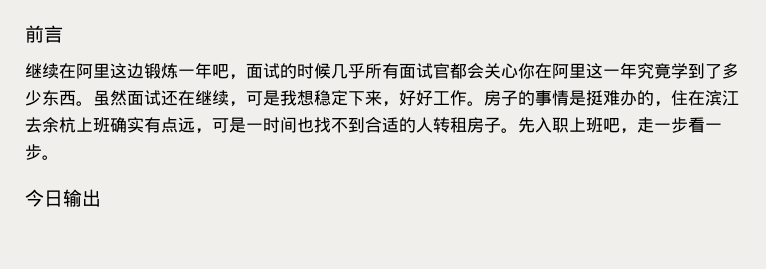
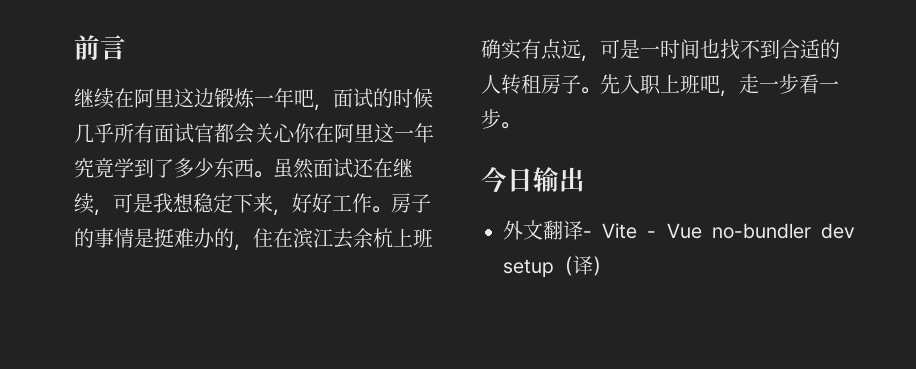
+ 外文翻译- Vite - Vue no-bundler dev setup（译）

